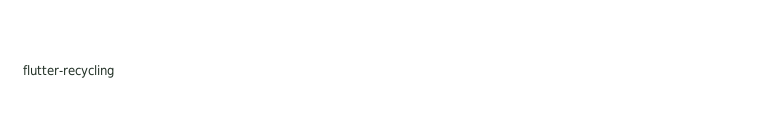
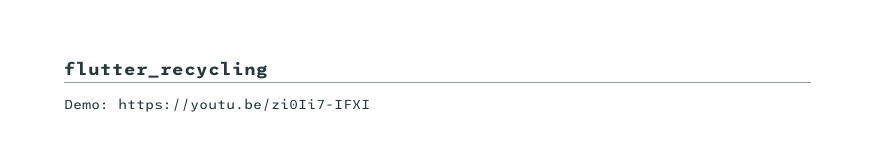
- flutter-recycling
+ flutter_recycling
+ Demo: https://youtu.be/zi0Ii7-IFXI

